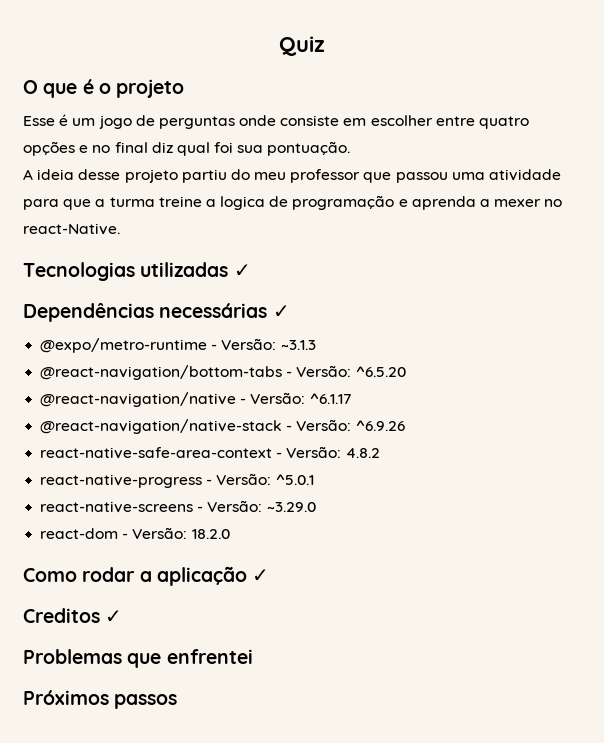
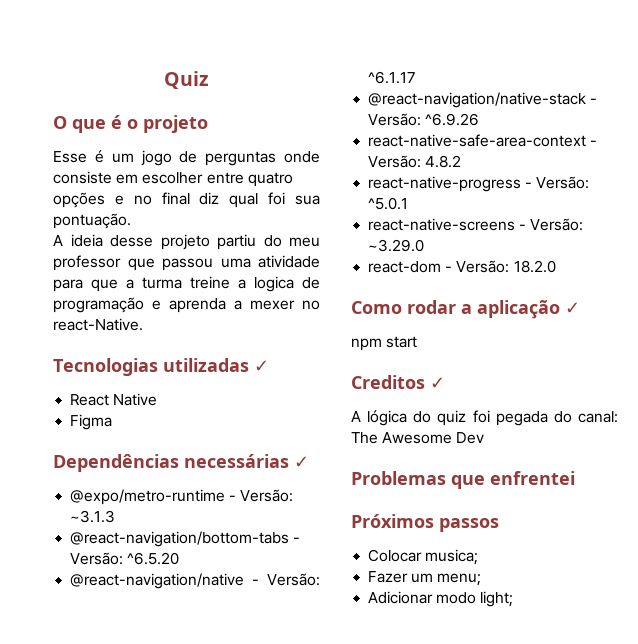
+ React Native
+ Figma
+ npm start
+ A lógica do quiz foi pegada do canal: The Awesome Dev
+ Colocar musica;
+ Fazer um menu;
+ Adicionar modo light;

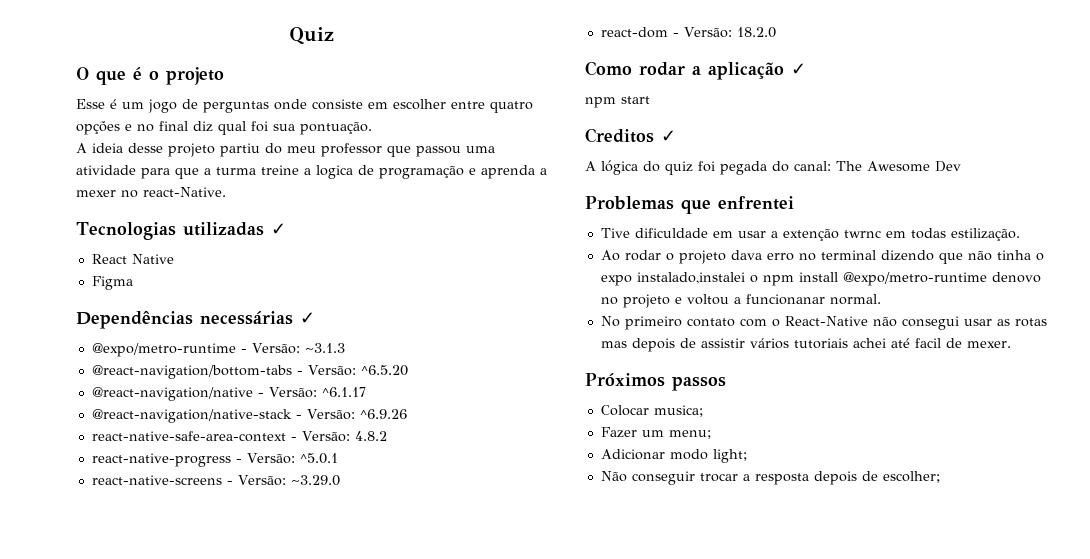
+ Tive dificuldade em usar a extenção twrnc em todas estilização.
+ Ao rodar o projeto dava erro no terminal dizendo que não tinha o expo instalado,instalei o npm install @expo/metro-runtime denovo no projeto e voltou a funcionanar normal.
+ No primeiro contato com o React-Native não consegui usar as rotas mas depois de assistir vários tutoriais achei até facil de mexer.
+ Não conseguir trocar a resposta depois de escolher;

